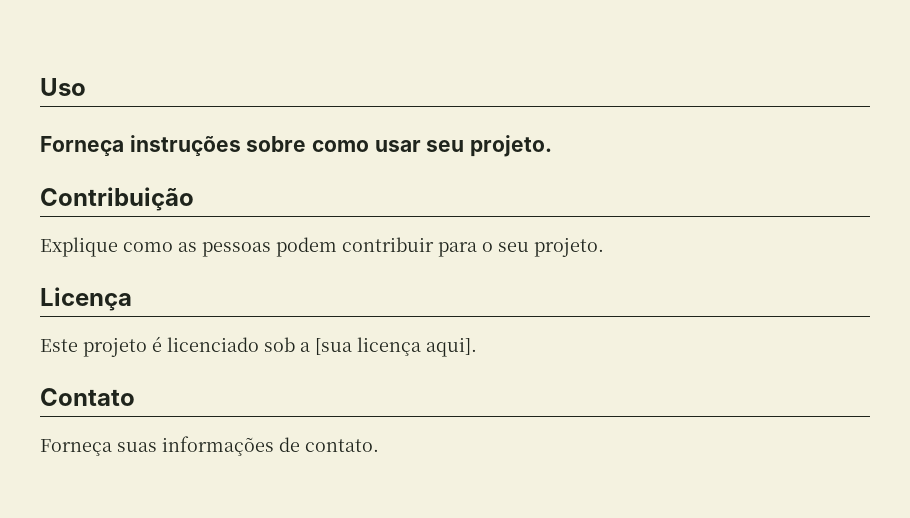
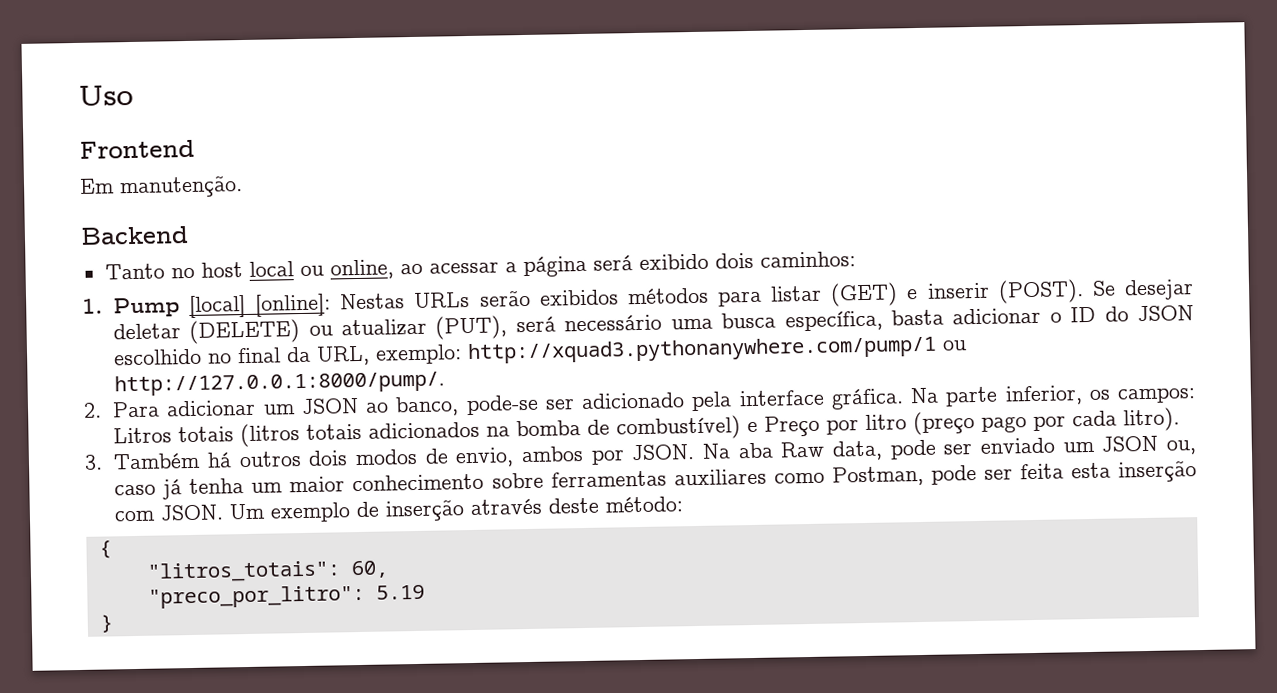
- Forneça instruções sobre como usar seu projeto.
- Contribuição
- Explique como as pessoas podem contribuir para o seu projeto.
- Licença
- Este projeto é licenciado sob a [sua licença aqui].
- Contato
- Forneça suas informações de contato.
+ Frontend
+ Em manutenção.
+ Backend
+ Tanto no host local ou online, ao acessar a página será exibido dois caminhos:
+ 1. Pump [local] [online]: Nestas URLs serão exibidos métodos para listar (GET) e inserir (POST). Se desejar deletar (DELETE) ou atualizar (PUT), será necessário uma busca específica, basta adicionar o ID do JSON escolhido no final da URL, exemplo: http://xquad3.pythonanywhere.com/pump/1 ou http://127.0.0.1:8000/pump/.
+ 2. Para adicionar um JSON ao banco, pode-se ser adicionado pela interface gráfica. Na parte inferior, os campos: Litros totais (litros totais adicionados na bomba de combustível) e Preço por litro (preço pago por cada litro).
+ 3. Também há outros dois modos de envio, ambos por JSON. Na aba Raw data, pode ser enviado um JSON ou, caso já tenha um maior conhecimento sobre ferramentas auxiliares como Postman, pode ser feita esta inserção com JSON. Um exemplo de inserção através deste método:
+ {
+ "litros_totais": 60,
+ "preco_por_litro": 5.19
+ }

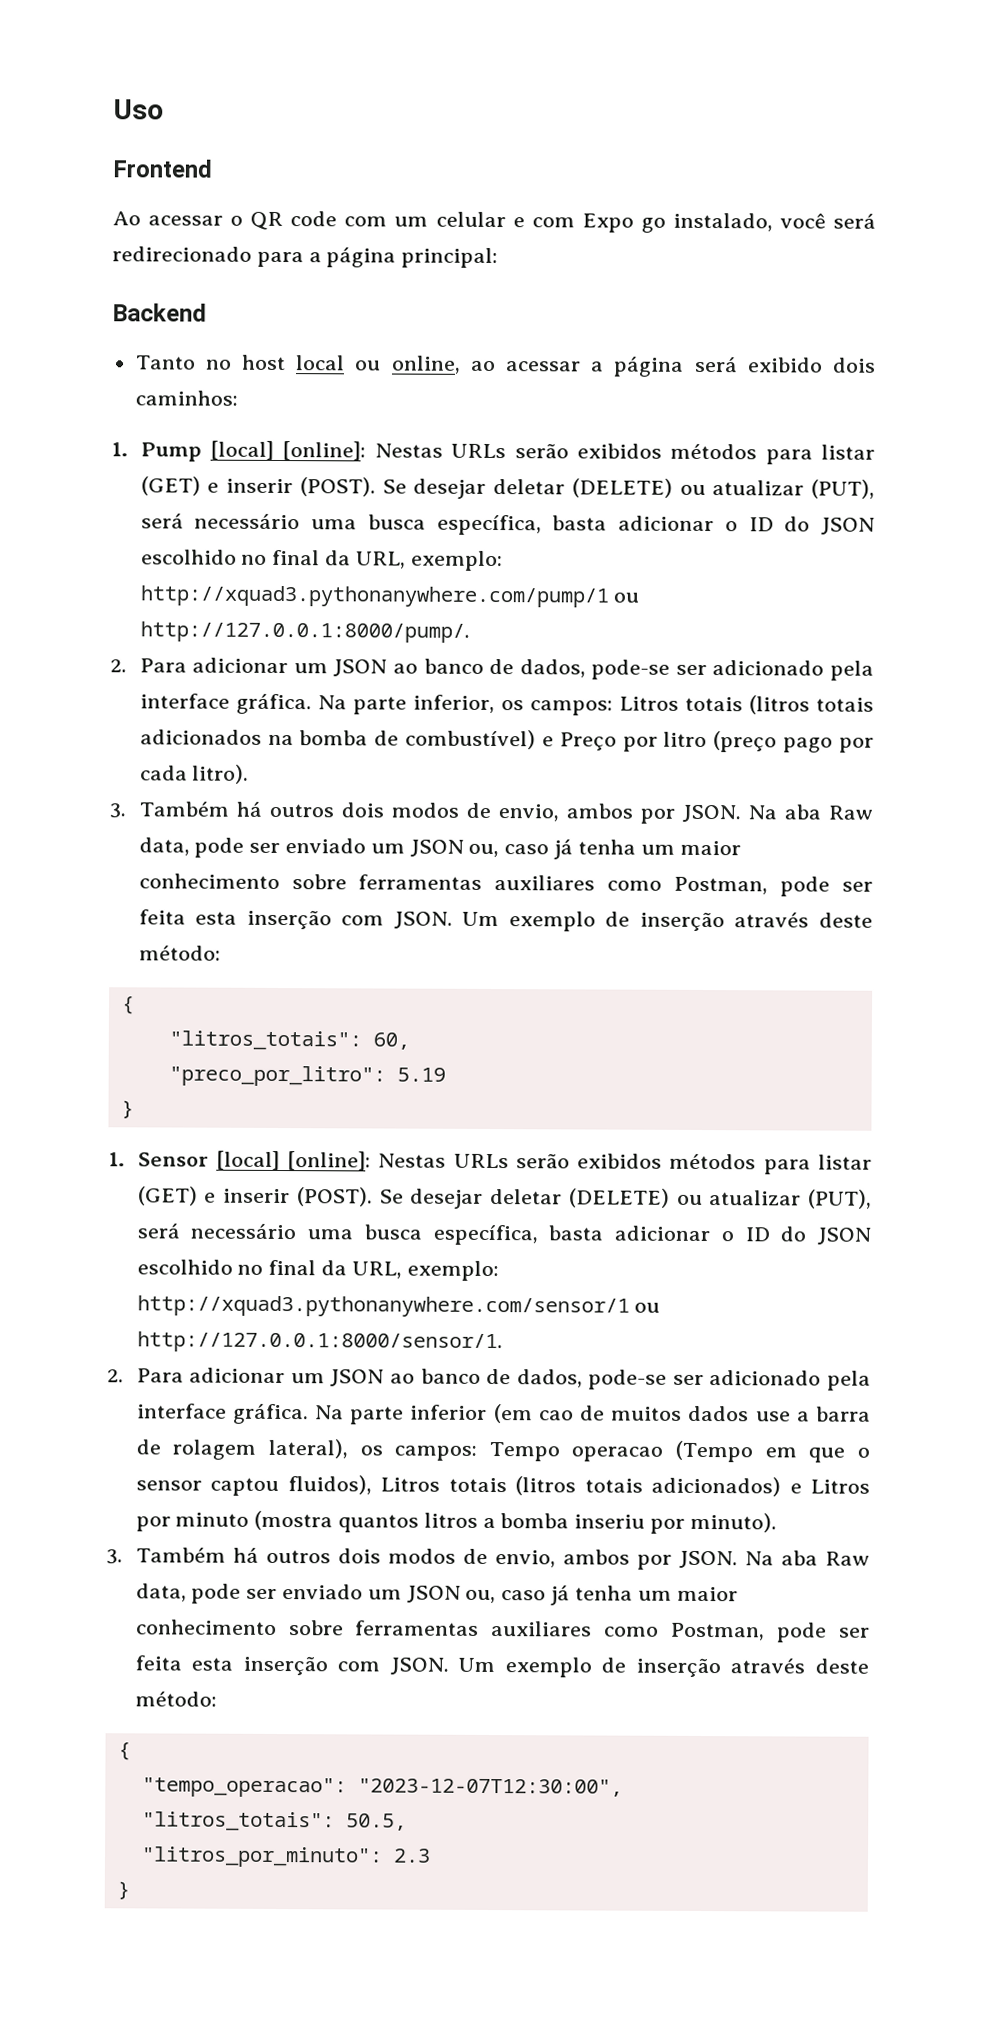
- Em manutenção.
+ Ao acessar o QR code com um celular e com Expo go instalado, você será redirecionado para a página principal:
  Se desejar deletar (DELETE) ou atualizar (PUT), será necessário uma busca específica, basta adicionar o ID do JSON escolhido no final da URL, exemplo: http://xquad3.pythonanywhere.com/pump/1 ou http://127.0.0.1:8000/pump/.
- 2. Para adicionar um JSON ao banco, pode-se ser adicionado pela interface gráfica.
+ 2. Para adicionar um JSON ao banco de dados, pode-se ser adicionado pela interface gráfica.
+ 1. Sensor [local] [online]: Nestas URLs serão exibidos métodos para listar (GET) e inserir (POST). Se desejar deletar (DELETE) ou atualizar (PUT), será necessário uma busca específica, basta adicionar o ID do JSON escolhido no final da URL, exemplo: http://xquad3.pythonanywhere.com/sensor/1 ou http://127.0.0.1:8000/sensor/1.
+ 2. Para adicionar um JSON ao banco de dados, pode-se ser adicionado pela interface gráfica. Na parte inferior (em cao de muitos dados use a barra de rolagem lateral), os campos: Tempo operacao (Tempo em que o sensor captou fluidos), Litros totais (litros totais adicionados) e Litros por minuto (mostra quantos litros a bomba inseriu por minuto).
+ 3. Também há outros dois modos de envio, ambos por JSON. Na aba Raw data, pode ser enviado um JSON ou, caso já tenha um maior conhecimento sobre ferramentas auxiliares como Postman, pode ser feita esta inserção com JSON. Um exemplo de inserção através deste método:
+ {
+ "tempo_operacao": "2023-12-07T12:30:00",
+ "litros_totais": 50.5,
+ "litros_por_minuto": 2.3
+ }

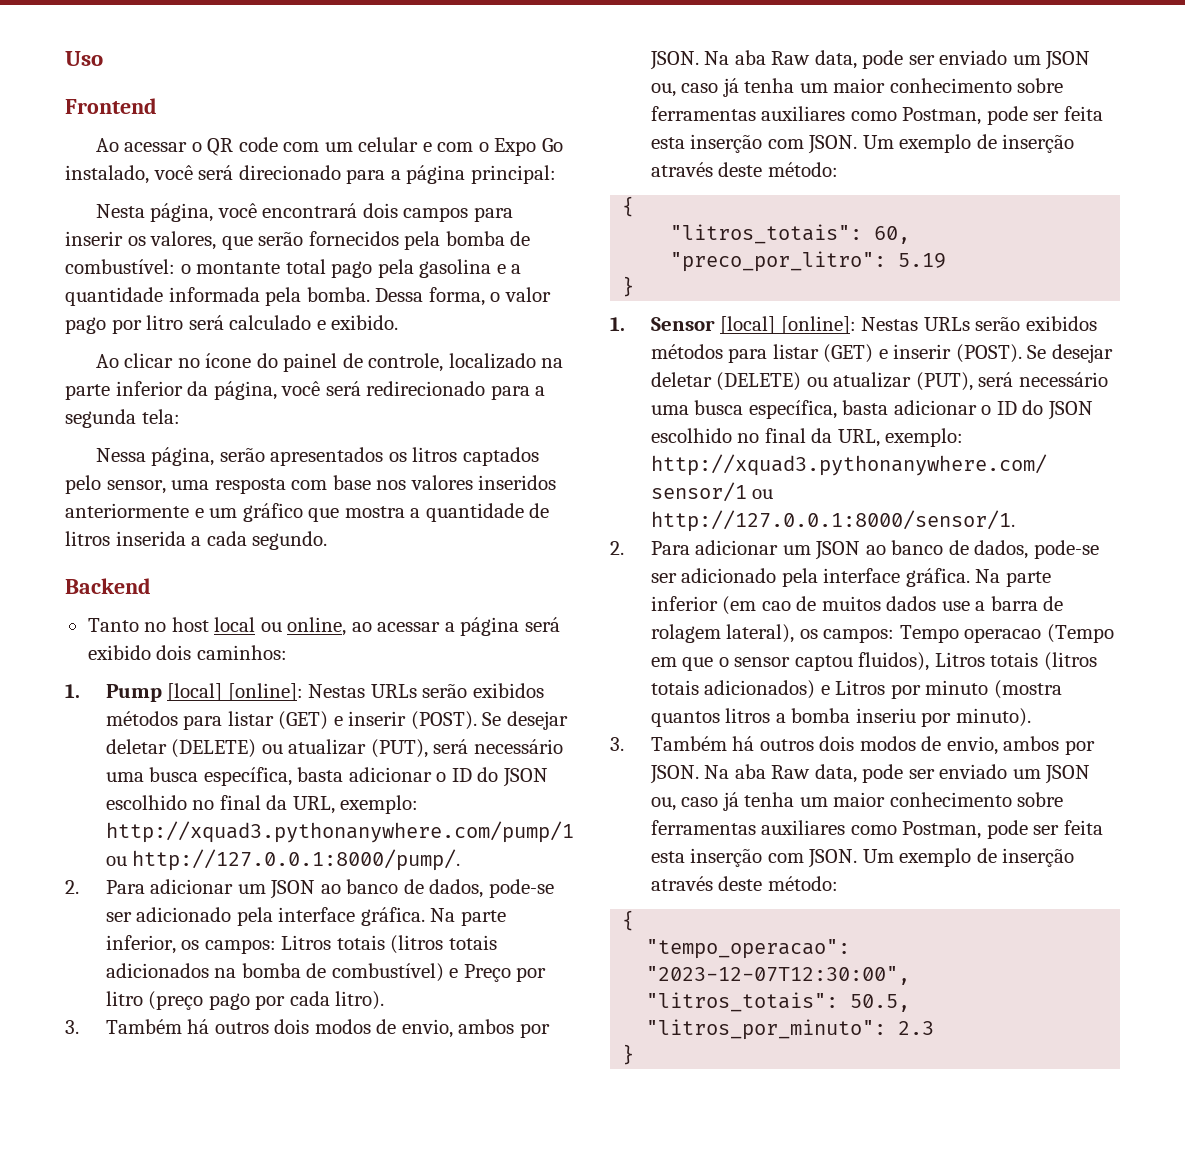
- Ao acessar o QR code com um celular e com Expo go instalado, você será redirecionado para a página principal:
+ Ao acessar o QR code com um celular e com o Expo Go instalado, você será direcionado para a página principal:
+ Nesta página, você encontrará dois campos para inserir os valores, que serão fornecidos pela bomba de combustível: o montante total pago pela gasolina e a quantidade informada pela bomba. Dessa forma, o valor pago por litro será calculado e exibido.
+ Ao clicar no ícone do painel de controle, localizado na parte inferior da página, você será redirecionado para a segunda tela:
+ Nessa página, serão apresentados os litros captados pelo sensor, uma resposta com base nos valores inseridos anteriormente e um gráfico que mostra a quantidade de litros inserida a cada segundo.

